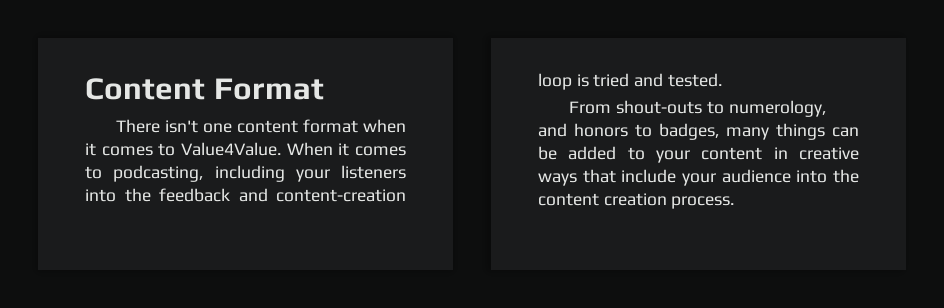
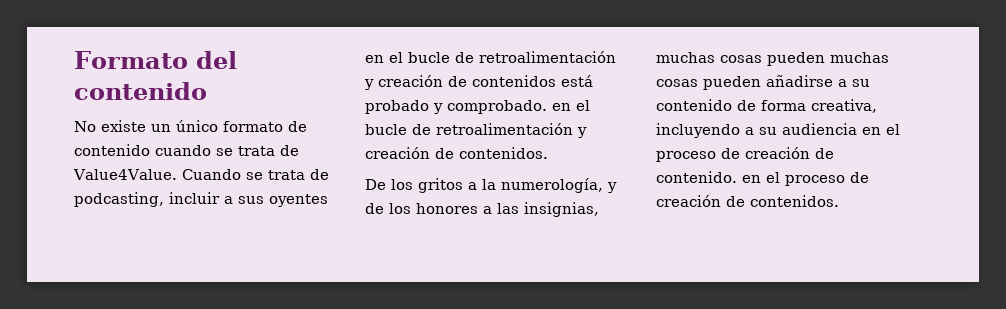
- Content Format
- There isn't one content format when it comes to Value4Value. When it comes to podcasting, including your listeners into the feedback and content-creation loop is tried and tested.
- From shout-outs to numerology, and honors to badges, many things can be added to your content in creative ways that include your audience into the content creation process.
+ Formato del contenido
+ No existe un único formato de contenido cuando se trata de Value4Value. Cuando se trata de podcasting, incluir a sus oyentes en el bucle de retroalimentación y creación de contenidos está probado y comprobado. en el bucle de retroalimentación y creación de contenidos.
+ De los gritos a la numerología, y de los honores a las insignias, muchas cosas pueden muchas cosas pueden añadirse a su contenido de forma creativa, incluyendo a su audiencia en el proceso de creación de contenido. en el proceso de creación de contenidos.

